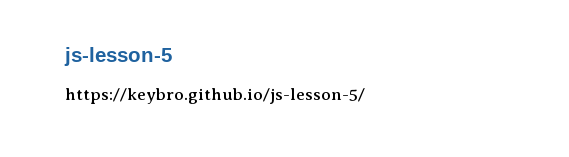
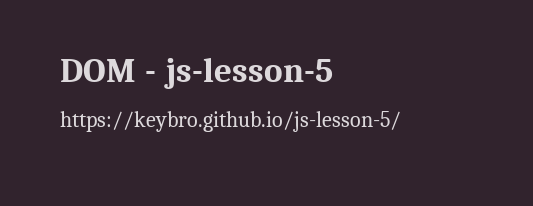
- js-lesson-5
+ DOM - js-lesson-5

